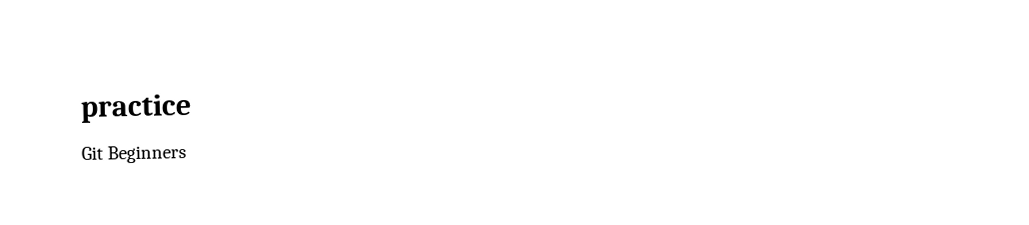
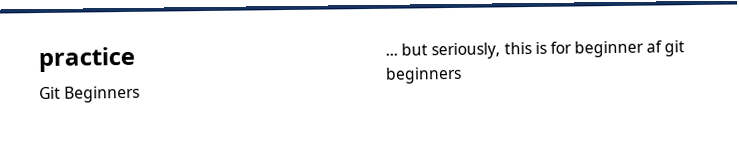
+ ... but seriously, this is for beginner af git beginners

